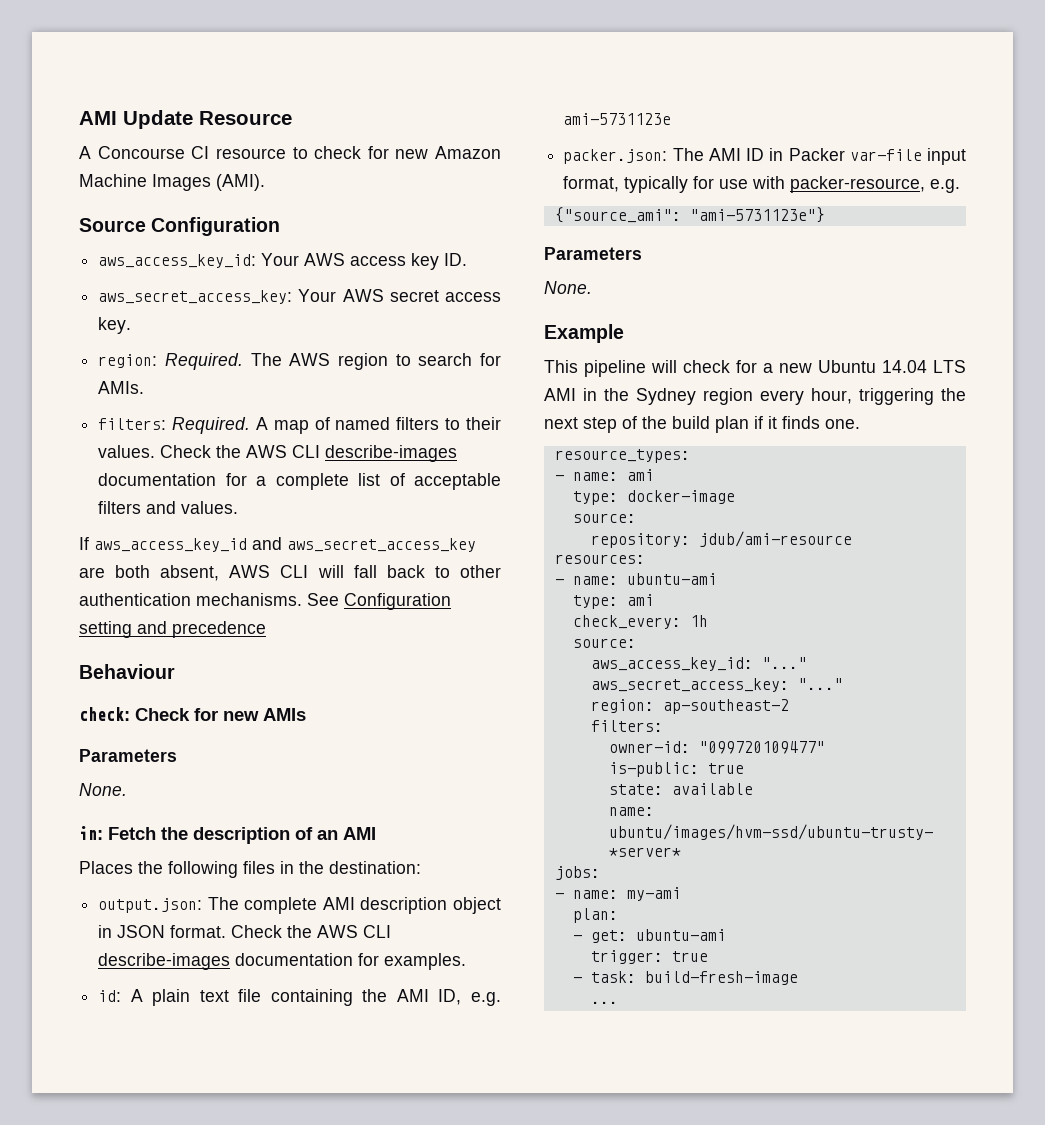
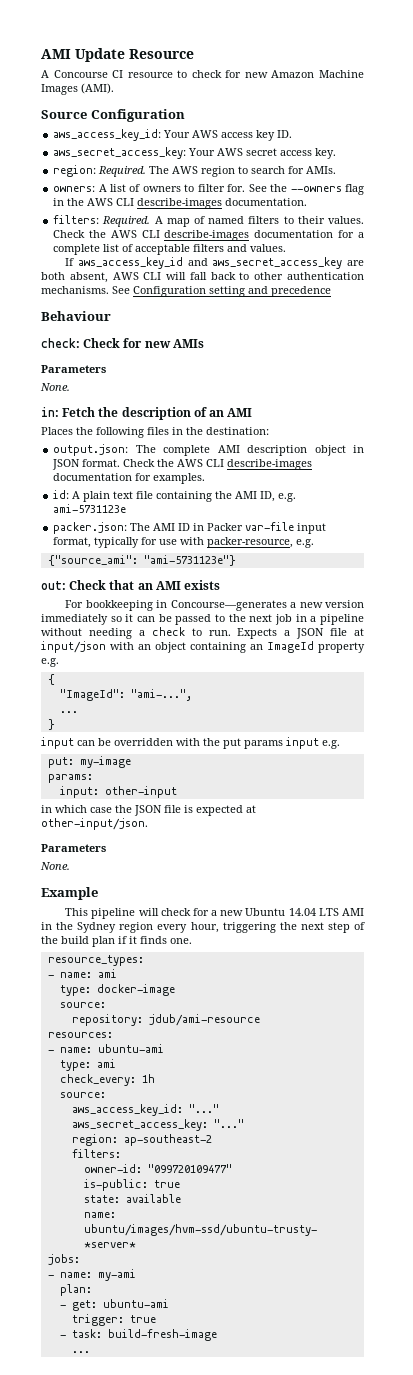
+ owners: A list of owners to filter for. See the --owners flag in the AWS CLI describe-images documentation.
+ out: Check that an AMI exists
+ For bookkeeping in Concourse—generates a new version immediately so it can be passed to the next job in a pipeline without needing a check to run. Expects a JSON file at input/json with an object containing an ImageId property e.g.
+ {
+ "ImageId": "ami-...",
+ ...
+ }
+ input can be overridden with the put params input e.g.
+ put: my-image
+ params:
+ input: other-input
+ in which case the JSON file is expected at other-input/json.

